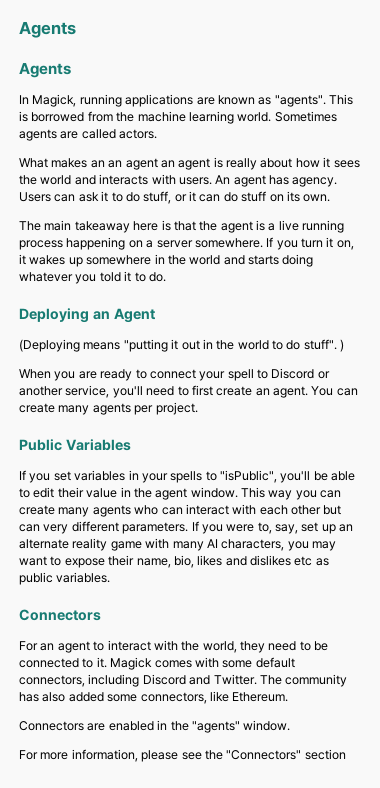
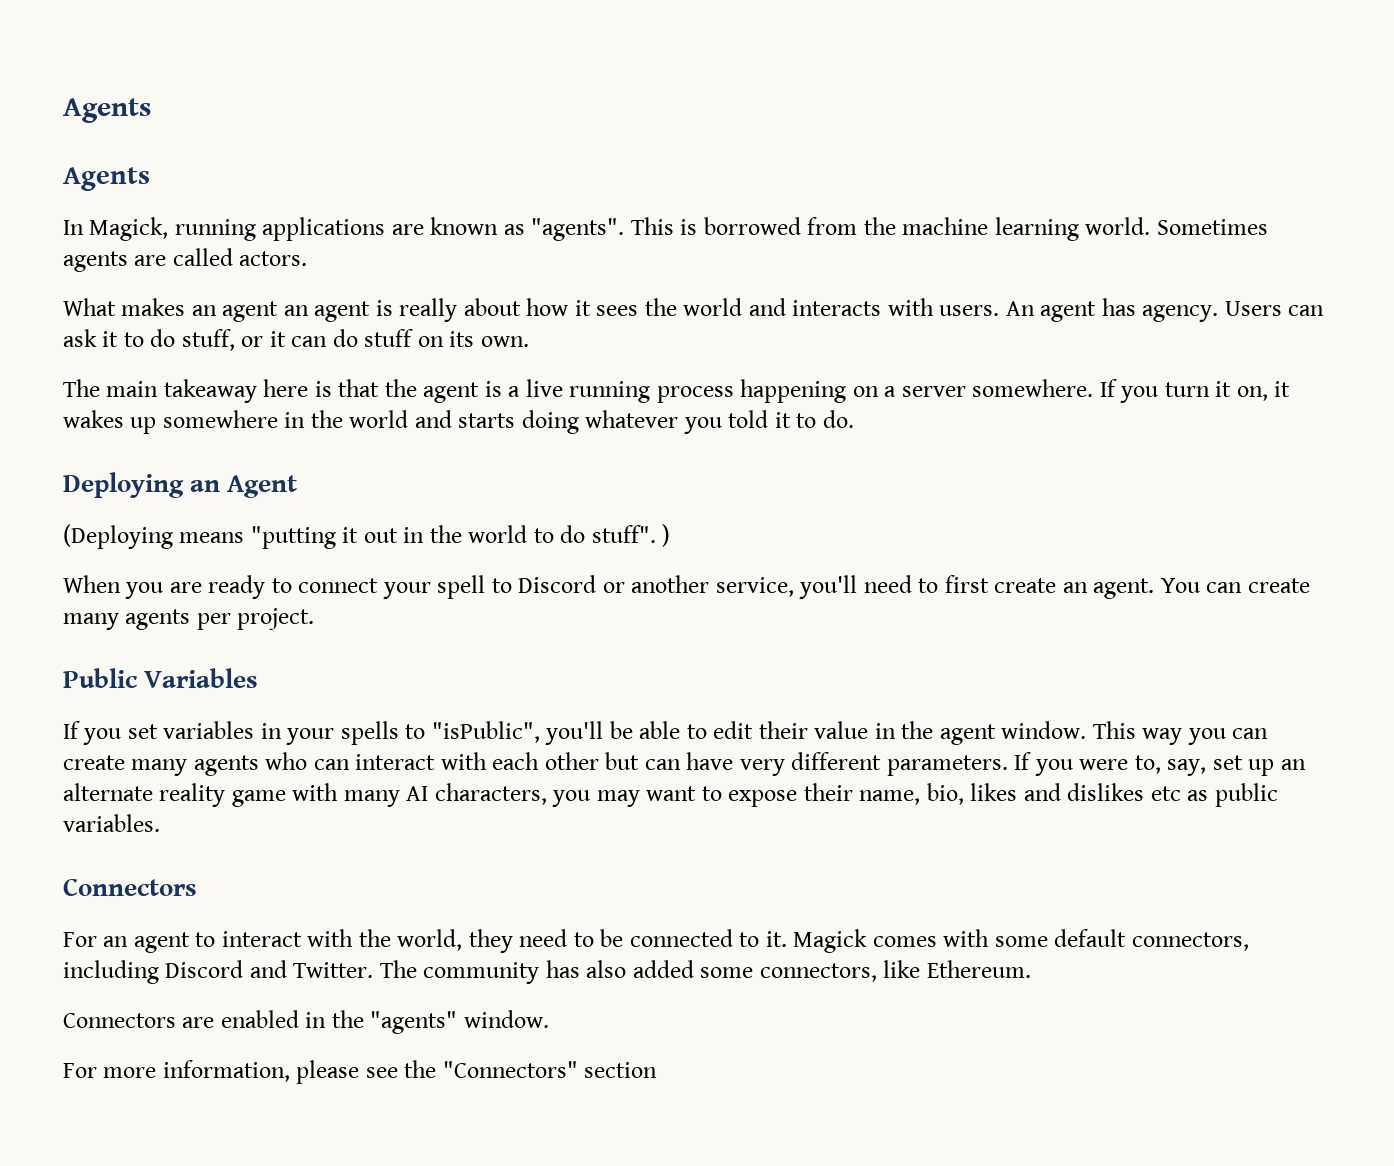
- What makes an an agent an agent is really about how it sees the world and interacts with users.
+ What makes an agent an agent is really about how it sees the world and interacts with users.
- This way you can create many agents who can interact with each other but can very different parameters.
+ This way you can create many agents who can interact with each other but can have very different parameters.

